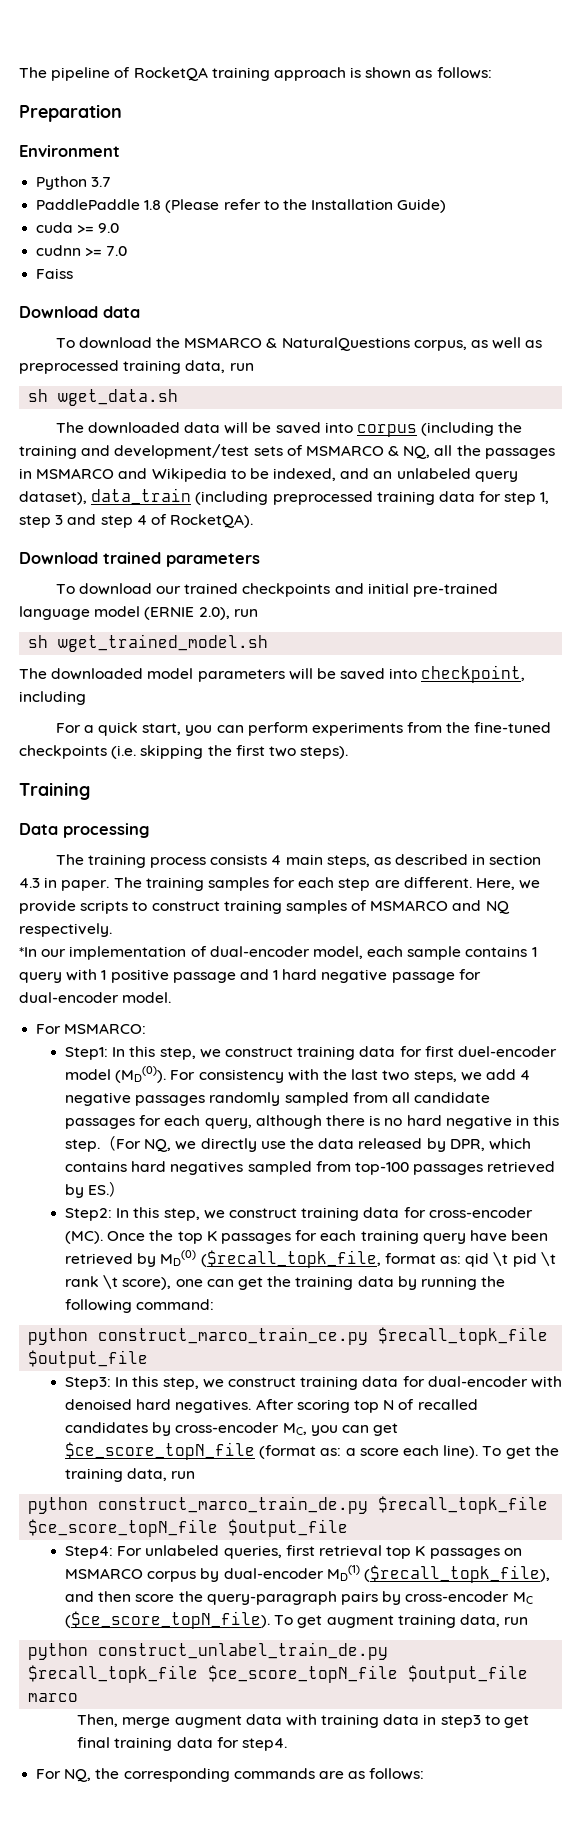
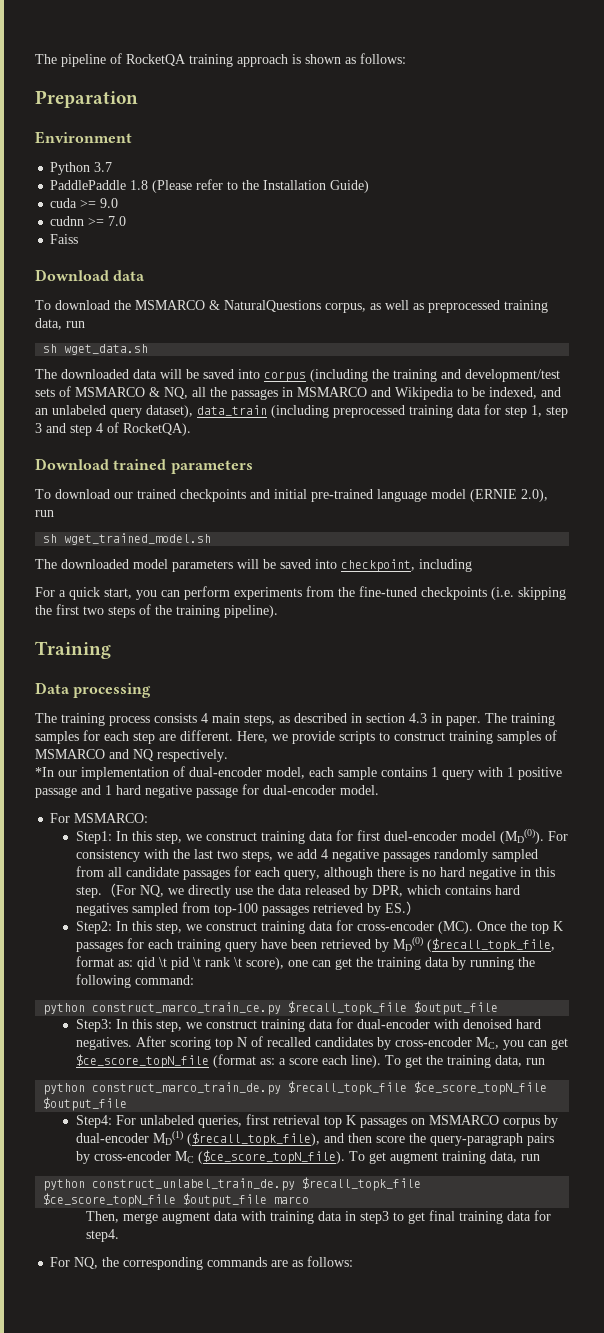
- For a quick start, you can perform experiments from the fine-tuned checkpoints (i.e. skipping the first two steps).
+ For a quick start, you can perform experiments from the fine-tuned checkpoints (i.e. skipping the first two steps of the training pipeline).

